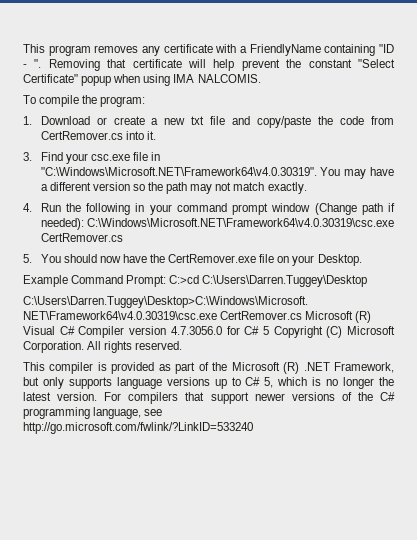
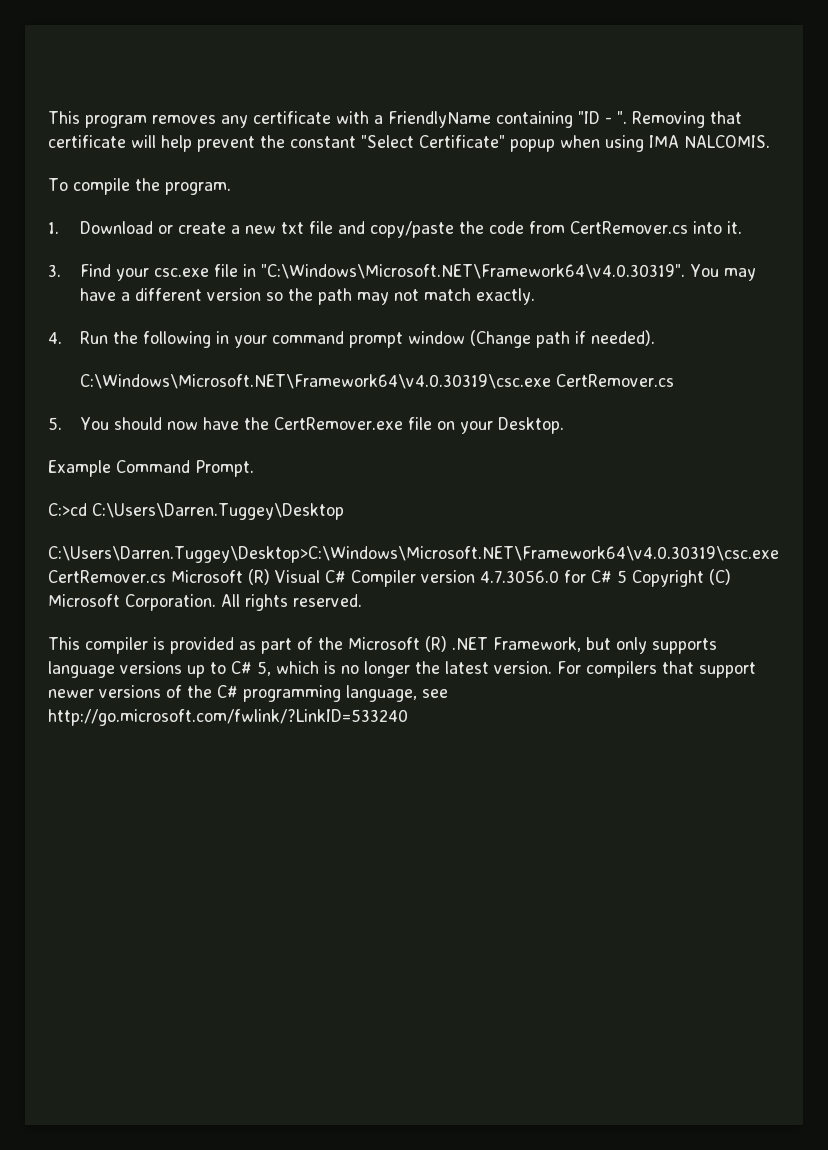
- To compile the program:
+ To compile the program.
- 4. Run the following in your command prompt window (Change path if needed): C:\Windows\Microsoft.NET\Framework64\v4.0.30319\csc.exe CertRemover.cs
+ 4. Run the following in your command prompt window (Change path if needed).
+ C:\Windows\Microsoft.NET\Framework64\v4.0.30319\csc.exe CertRemover.cs
- Example Command Prompt: C:>cd C:\Users\Darren.Tuggey\Desktop
+ Example Command Prompt.
+ C:>cd C:\Users\Darren.Tuggey\Desktop

